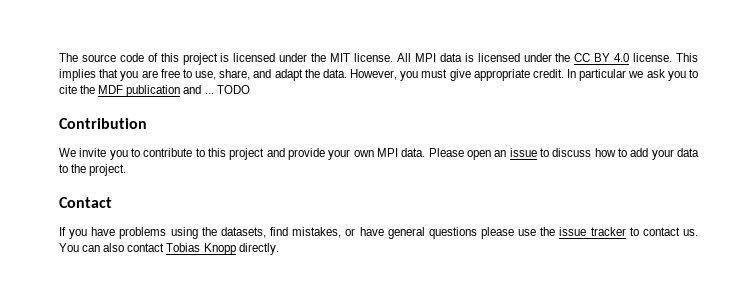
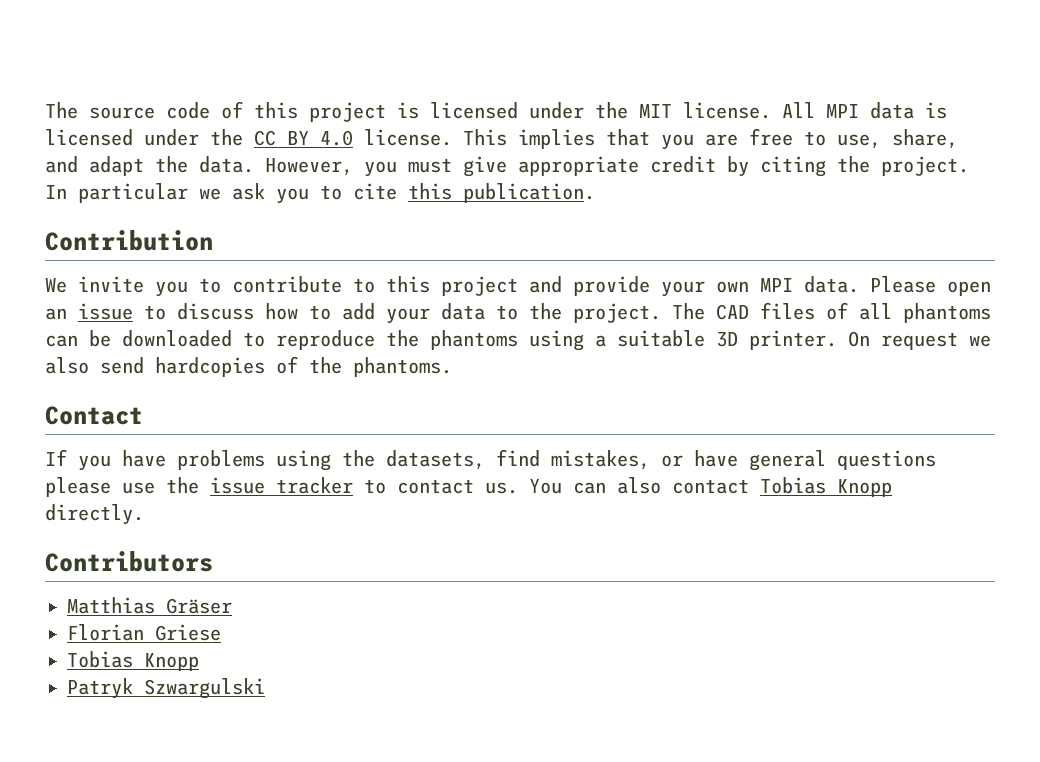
- However, you must give appropriate credit.
+ However, you must give appropriate credit by citing the project.
- In particular we ask you to cite the MDF publication and ... TODO
+ In particular we ask you to cite this publication.
+ The CAD files of all phantoms can be downloaded to reproduce the phantoms using a suitable 3D printer. On request we also send hardcopies of the phantoms.
+ Contributors
+ Matthias Gräser
+ Florian Griese
+ Tobias Knopp
+ Patryk Szwargulski

